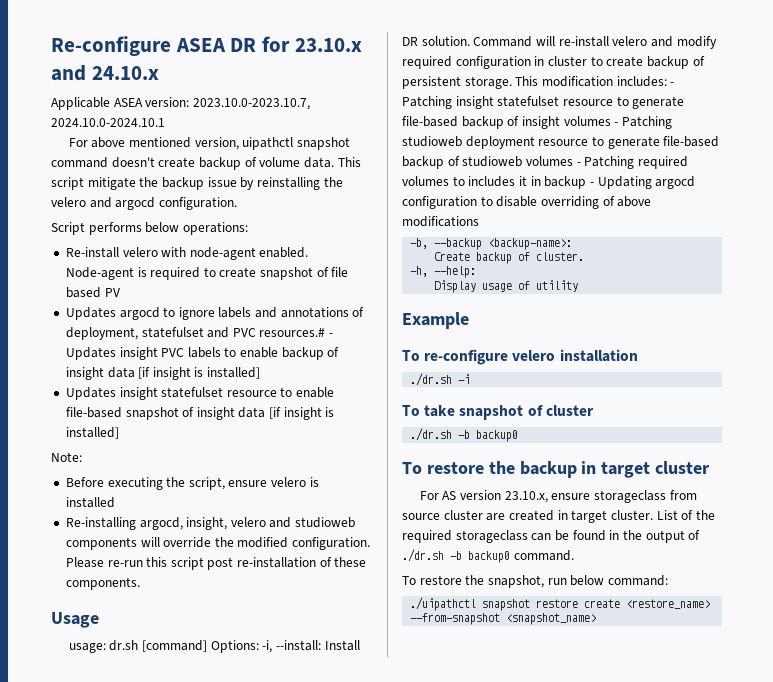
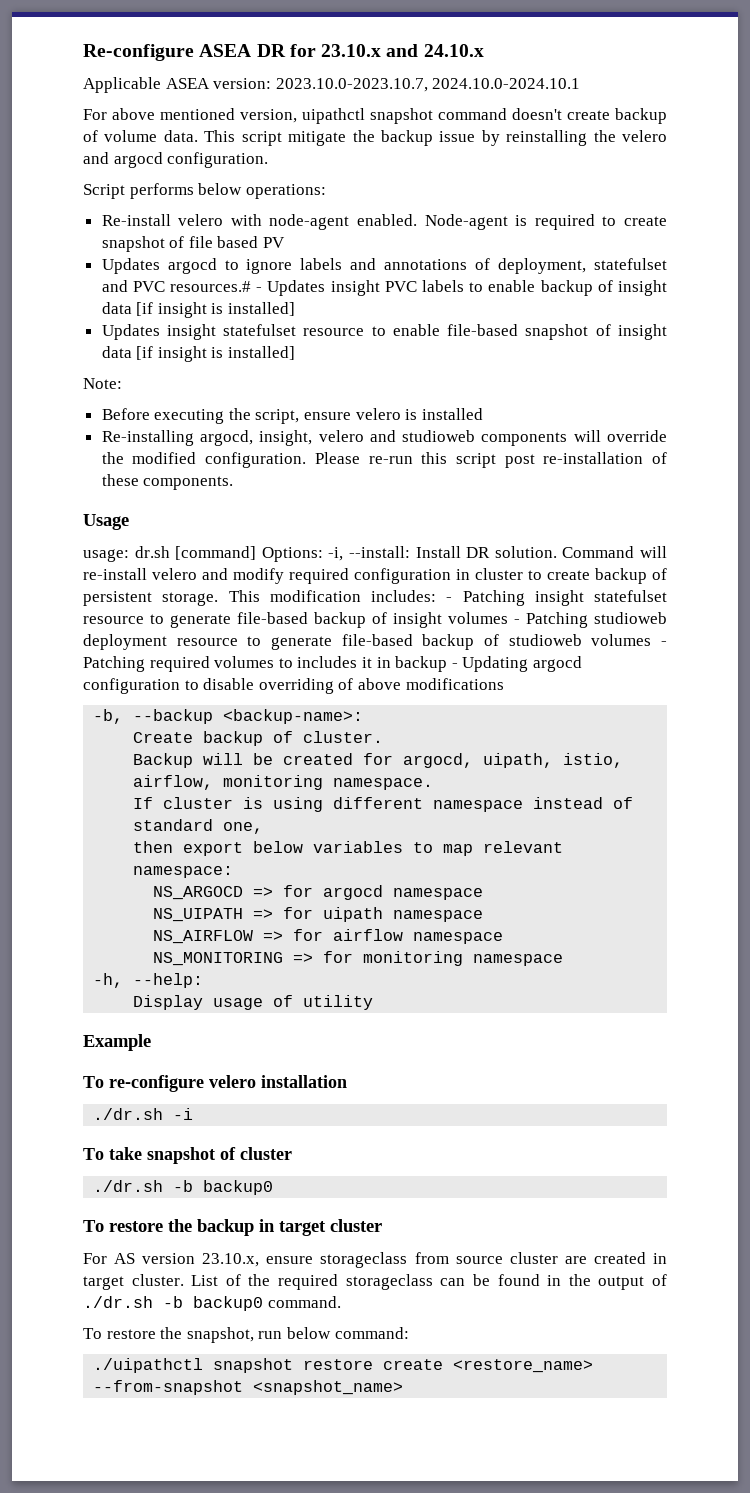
+ Backup will be created for argocd, uipath, istio, airflow, monitoring namespace.
+ If cluster is using different namespace instead of standard one,
+ then export below variables to map relevant namespace:
+ NS_ARGOCD => for argocd namespace
+ NS_UIPATH => for uipath namespace
+ NS_AIRFLOW => for airflow namespace
+ NS_MONITORING => for monitoring namespace

